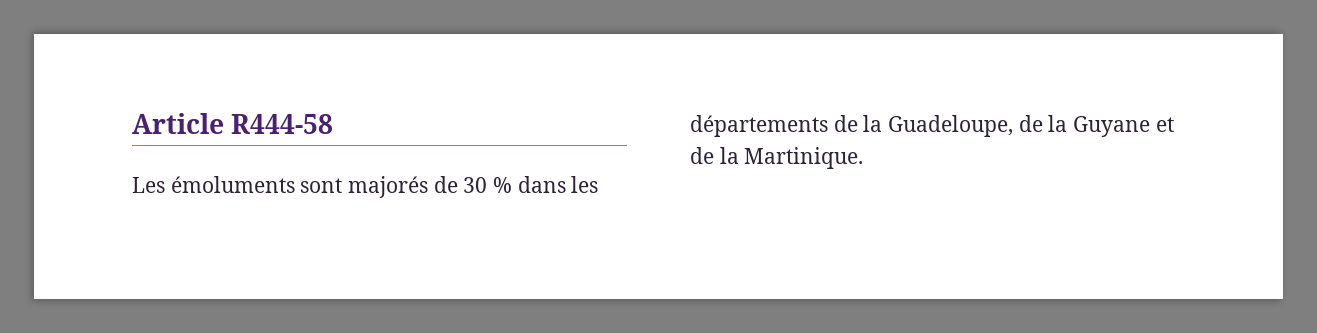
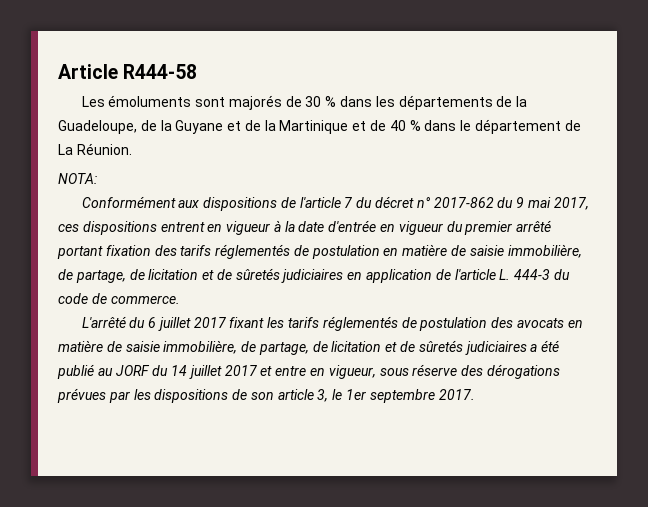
- Les émoluments sont majorés de 30 % dans les départements de la Guadeloupe, de la Guyane et de la Martinique.
+ Les émoluments sont majorés de 30 % dans les départements de la Guadeloupe, de la Guyane et de la Martinique et de 40 % dans le département de La Réunion.
+ NOTA:
+ Conformément aux dispositions de l'article 7 du décret n° 2017-862 du 9 mai 2017, ces dispositions entrent en vigueur à la date d'entrée en vigueur du premier arrêté portant fixation des tarifs réglementés de postulation en matière de saisie immobilière, de partage, de licitation et de sûretés judiciaires en application de l'article L. 444-3 du code de commerce.
+ L'arrêté du 6 juillet 2017 fixant les tarifs réglementés de postulation des avocats en matière de saisie immobilière, de partage, de licitation et de sûretés judiciaires a été publié au JORF du 14 juillet 2017 et entre en vigueur, sous réserve des dérogations prévues par les dispositions de son article 3, le 1er septembre 2017.

